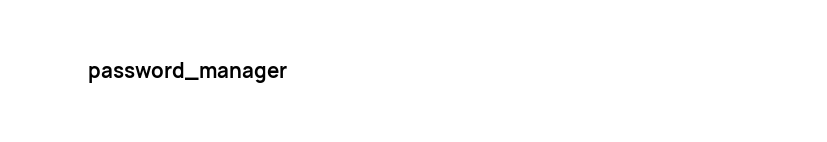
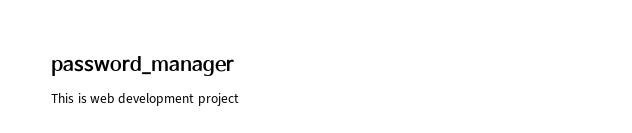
+ This is web development project

